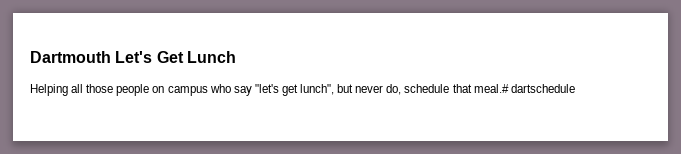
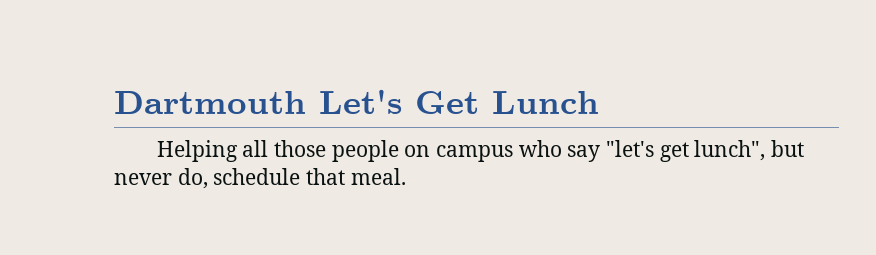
- Helping all those people on campus who say "let's get lunch", but never do, schedule that meal.# dartschedule
+ Helping all those people on campus who say "let's get lunch", but never do, schedule that meal.

